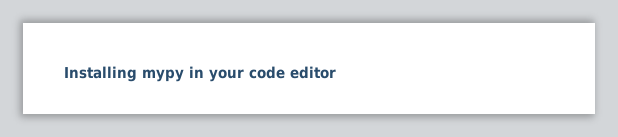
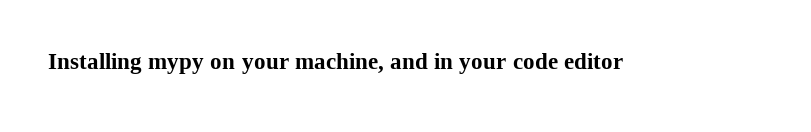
- Installing mypy in your code editor
+ Installing mypy on your machine, and in your code editor

